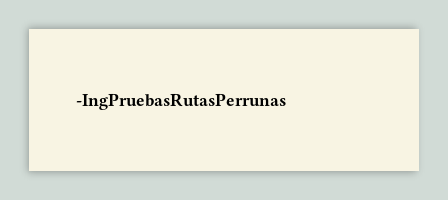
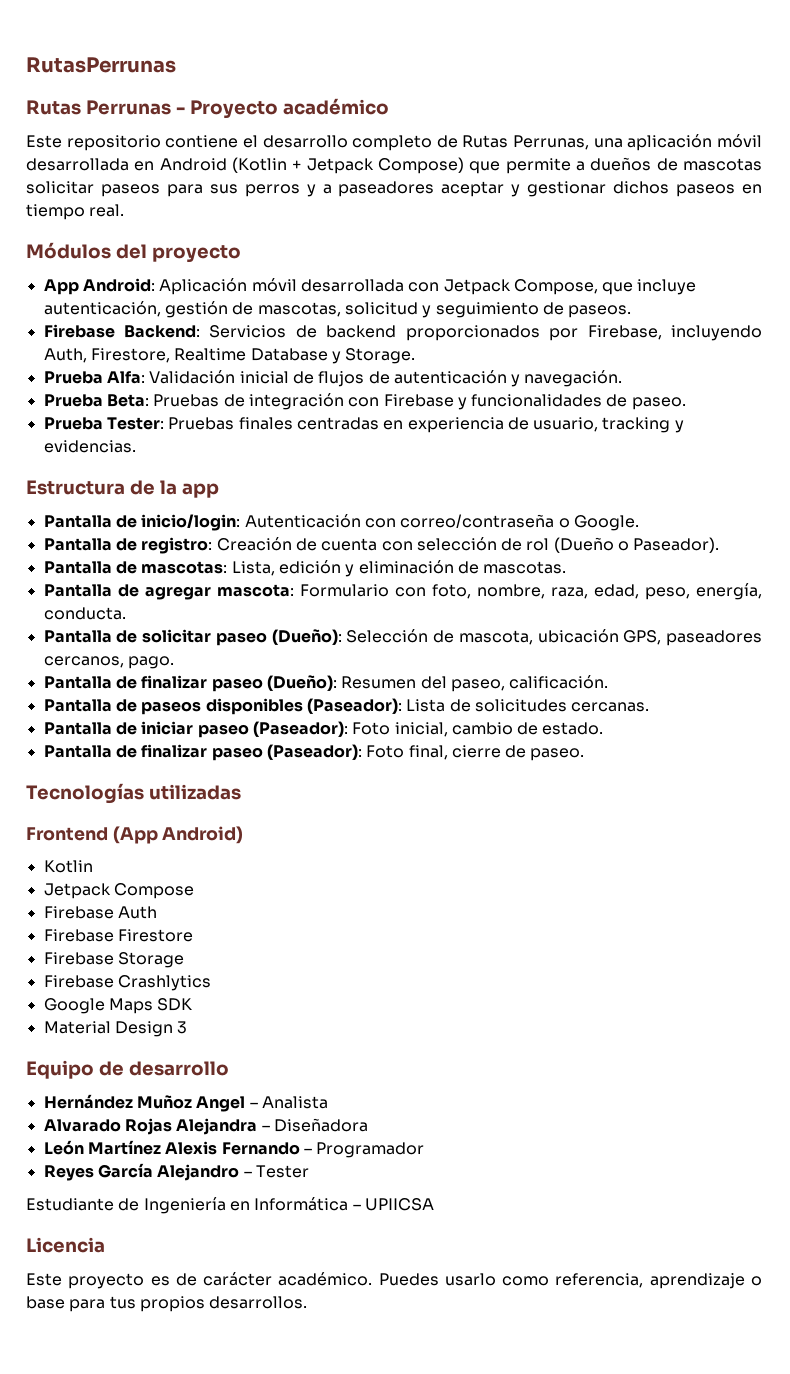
- -IngPruebasRutasPerrunas
+ RutasPerrunas
+ Rutas Perrunas - Proyecto académico
+ Este repositorio contiene el desarrollo completo de Rutas Perrunas, una aplicación móvil desarrollada en Android (Kotlin + Jetpack Compose) que permite a dueños de mascotas solicitar paseos para sus perros y a paseadores aceptar y gestionar dichos paseos en tiempo real.
+ Módulos del proyecto
+ App Android: Aplicación móvil desarrollada con Jetpack Compose, que incluye autenticación, gestión de mascotas, solicitud y seguimiento de paseos.
+ Firebase Backend: Servicios de backend proporcionados por Firebase, incluyendo Auth, Firestore, Realtime Database y Storage.
+ Prueba Alfa: Validación inicial de flujos de autenticación y navegación.
+ Prueba Beta: Pruebas de integración con Firebase y funcionalidades de paseo.
+ Prueba Tester: Pruebas finales centradas en experiencia de usuario, tracking y evidencias.
+ Estructura de la app
+ Pantalla de inicio/login: Autenticación con correo/contraseña o Google.
+ Pantalla de registro: Creación de cuenta con selección de rol (Dueño o Paseador).
+ Pantalla de mascotas: Lista, edición y eliminación de mascotas.
+ Pantalla de agregar mascota: Formulario con foto, nombre, raza, edad, peso, energía, conducta.
+ Pantalla de solicitar paseo (Dueño): Selección de mascota, ubicación GPS, paseadores cercanos, pago.
+ Pantalla de finalizar paseo (Dueño): Resumen del paseo, calificación.
+ Pantalla de paseos disponibles (Paseador): Lista de solicitudes cercanas.
+ Pantalla de iniciar paseo (Paseador): Foto inicial, cambio de estado.
+ Pantalla de finalizar paseo (Paseador): Foto final, cierre de paseo.
+ Tecnologías utilizadas
+ Frontend (App Android)
+ Kotlin
+ Jetpack Compose
+ Firebase Auth
+ Firebase Firestore
+ Firebase Storage
+ Firebase Crashlytics
+ Google Maps SDK
+ Material Design 3
+ Equipo de desarrollo
+ Hernández Muñoz Angel – Analista
+ Alvarado Rojas Alejandra – Diseñadora
+ León Martínez Alexis Fernando – Programador
+ Reyes García Alejandro – Tester
+ Estudiante de Ingeniería en Informática – UPIICSA
+ Licencia
+ Este proyecto es de carácter académico. Puedes usarlo como referencia, aprendizaje o base para tus propios desarrollos.

